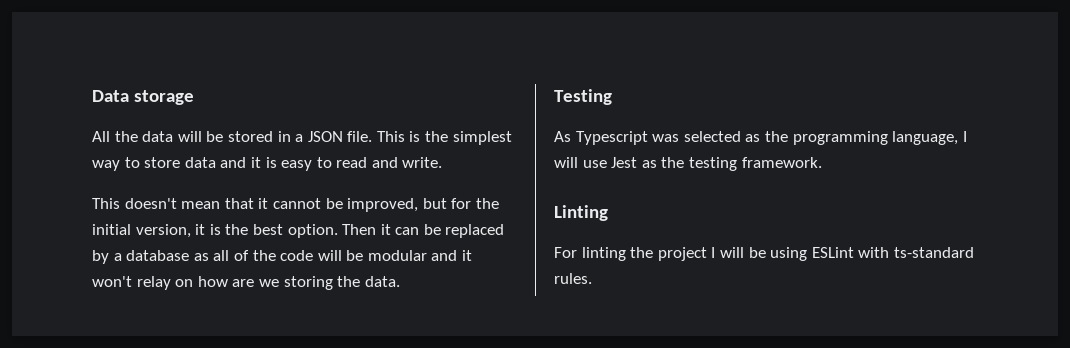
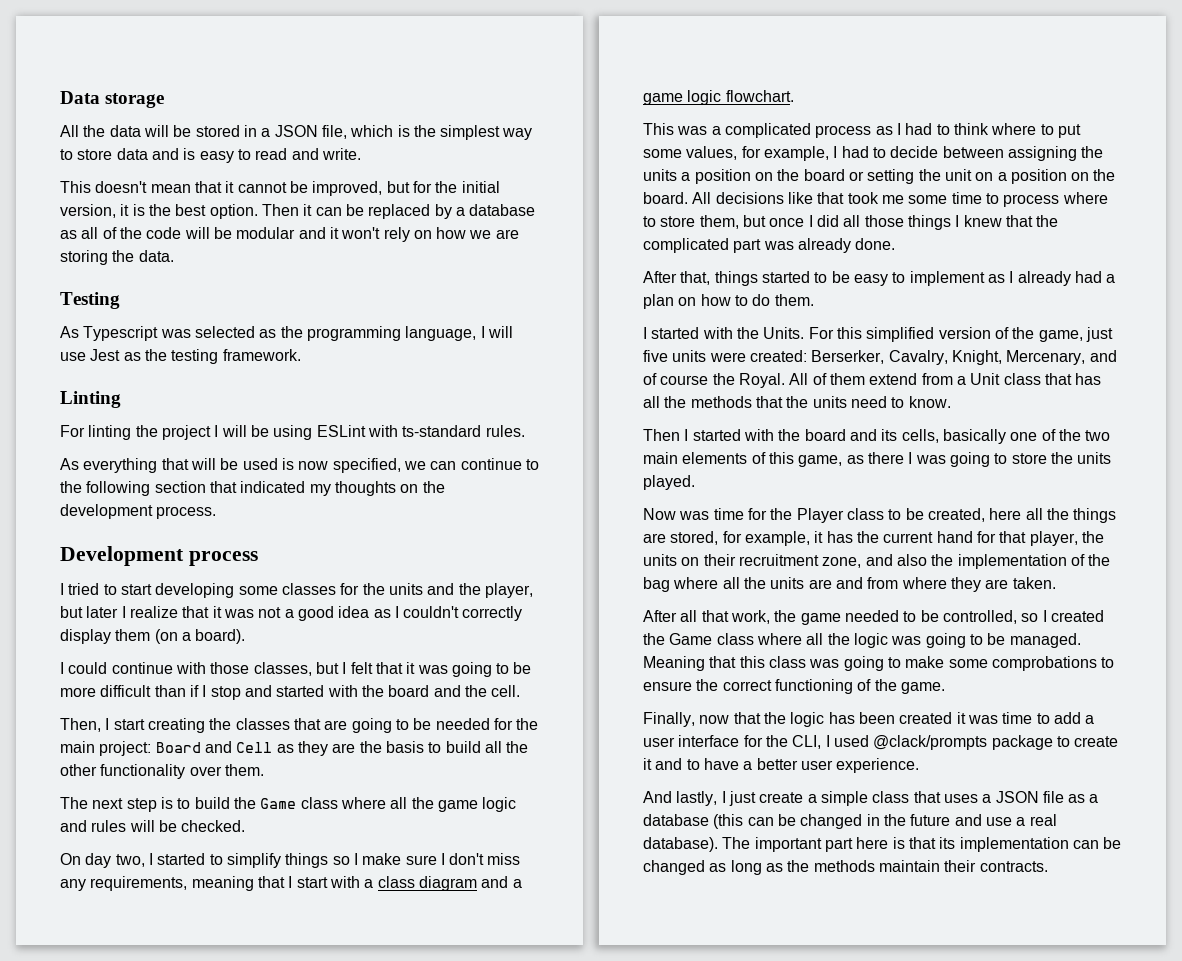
- All the data will be stored in a JSON file. This is the simplest way to store data and it is easy to read and write.
+ All the data will be stored in a JSON file, which is the simplest way to store data and is easy to read and write.
- Then it can be replaced by a database as all of the code will be modular and it won't relay on how are we storing the data.
+ Then it can be replaced by a database as all of the code will be modular and it won't rely on how we are storing the data.
+ As everything that will be used is now specified, we can continue to the following section that indicated my thoughts on the development process.
+ Development process
+ I tried to start developing some classes for the units and the player, but later I realize that it was not a good idea as I couldn't correctly display them (on a board).
+ I could continue with those classes, but I felt that it was going to be more difficult than if I stop and started with the board and the cell.
+ Then, I start creating the classes that are going to be needed for the main project: Board and Cell as they are the basis to build all the other functionality over them.
+ The next step is to build the Game class where all the game logic and rules will be checked.
+ On day two, I started to simplify things so I make sure I don't miss any requirements, meaning that I start with a class diagram and a game logic flowchart.
+ This was a complicated process as I had to think where to put some values, for example, I had to decide between assigning the units a position on the board or setting the unit on a position on the board. All decisions like that took me some time to process where to store them, but once I did all those things I knew that the complicated part was already done.
+ After that, things started to be easy to implement as I already had a plan on how to do them.
+ I started with the Units. For this simplified version of the game, just five units were created: Berserker, Cavalry, Knight, Mercenary, and of course the Royal. All of them extend from a Unit class that has all the methods that the units need to know.
+ Then I started with the board and its cells, basically one of the two main elements of this game, as there I was going to store the units played.
+ Now was time for the Player class to be created, here all the things are stored, for example, it has the current hand for that player, the units on their recruitment zone, and also the implementation of the bag where all the units are and from where they are taken.
+ After all that work, the game needed to be controlled, so I created the Game class where all the logic was going to be managed. Meaning that this class was going to make some comprobations to ensure the correct functioning of the game.
+ Finally, now that the logic has been created it was time to add a user interface for the CLI, I used @clack/prompts package to create it and to have a better user experience.
+ And lastly, I just create a simple class that uses a JSON file as a database (this can be changed in the future and use a real database). The important part here is that its implementation can be changed as long as the methods maintain their contracts.

